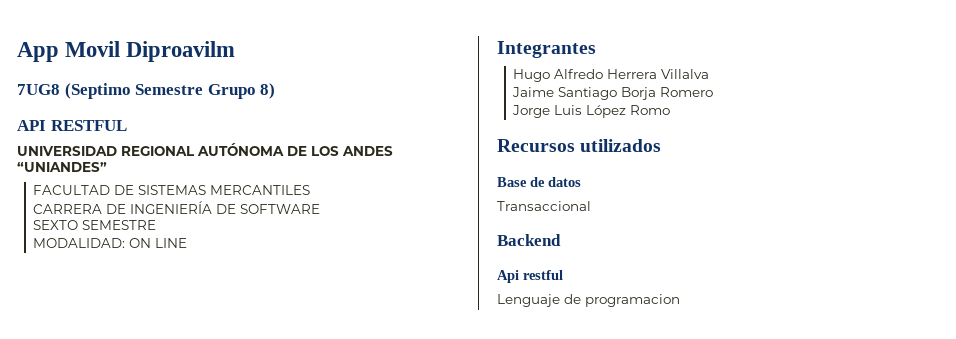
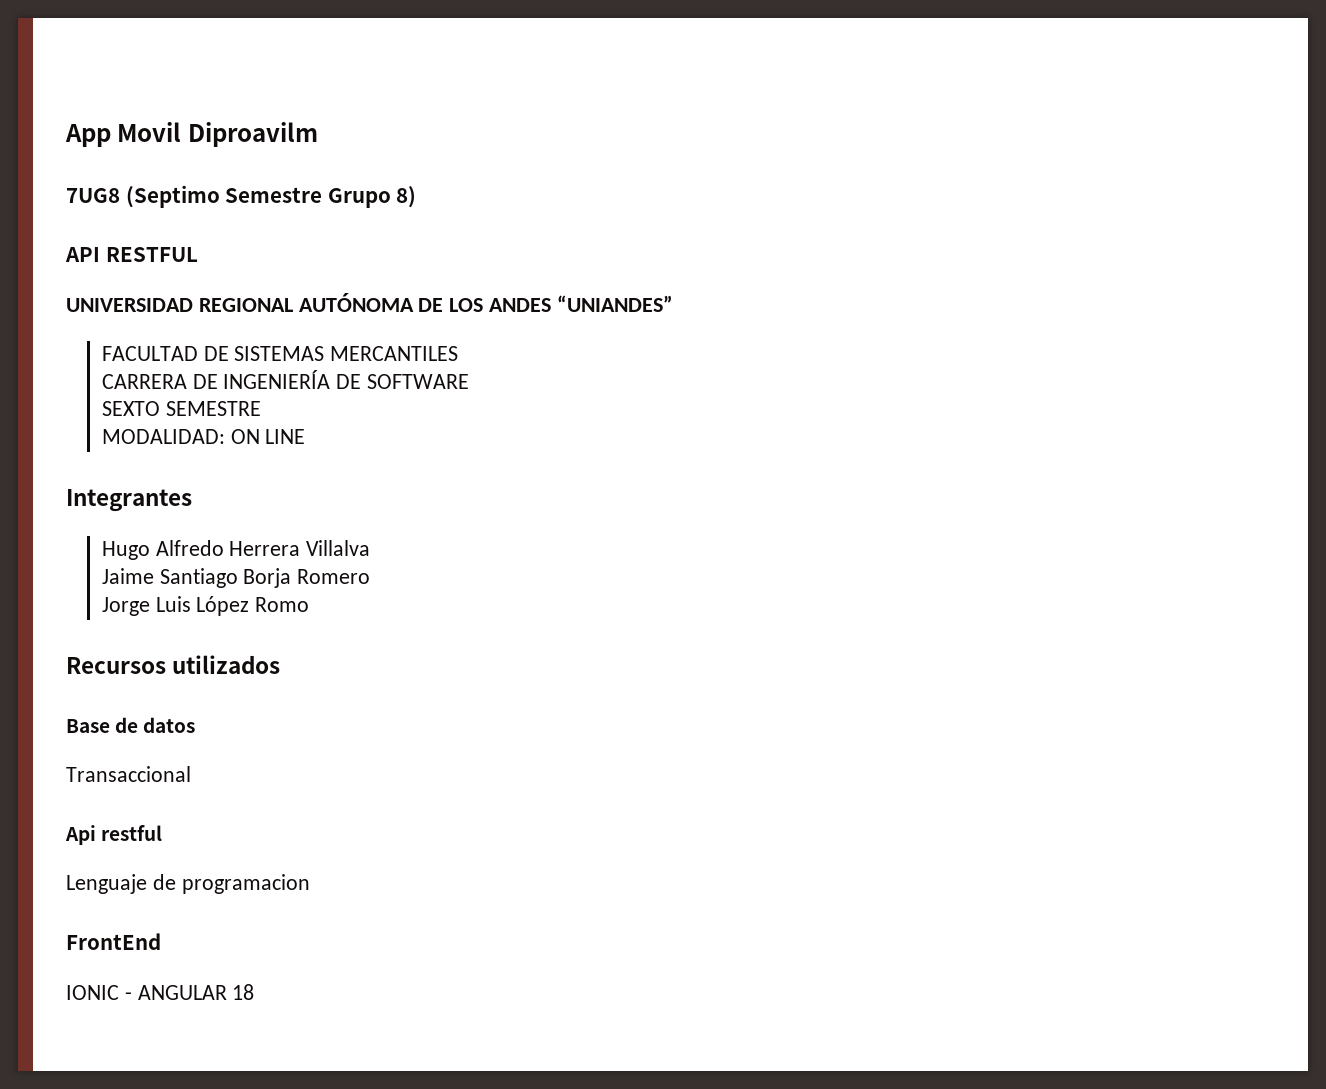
- Backend
+ FrontEnd
+ IONIC - ANGULAR 18

